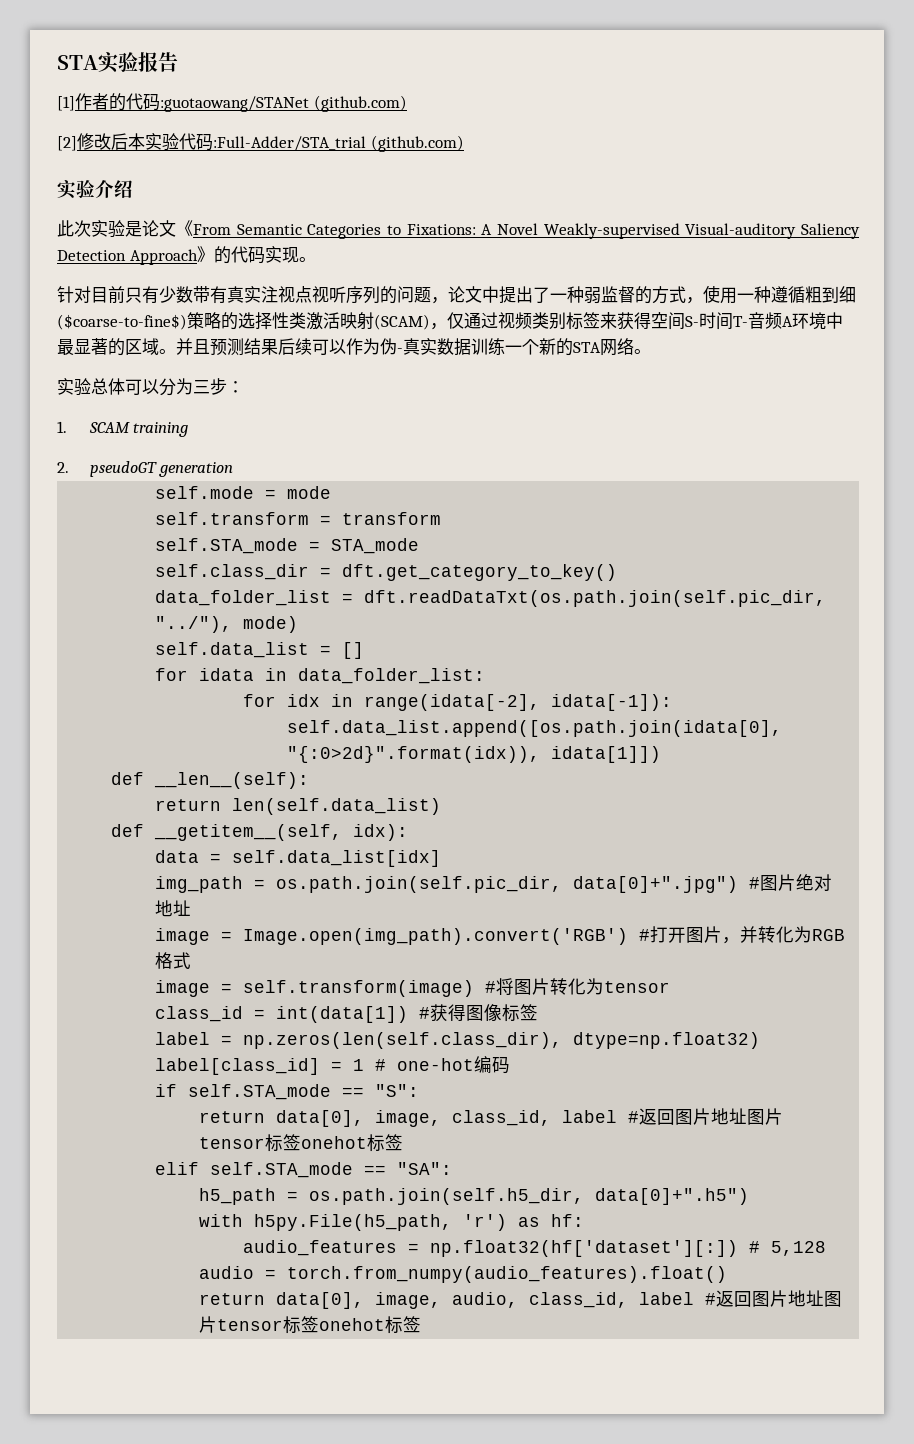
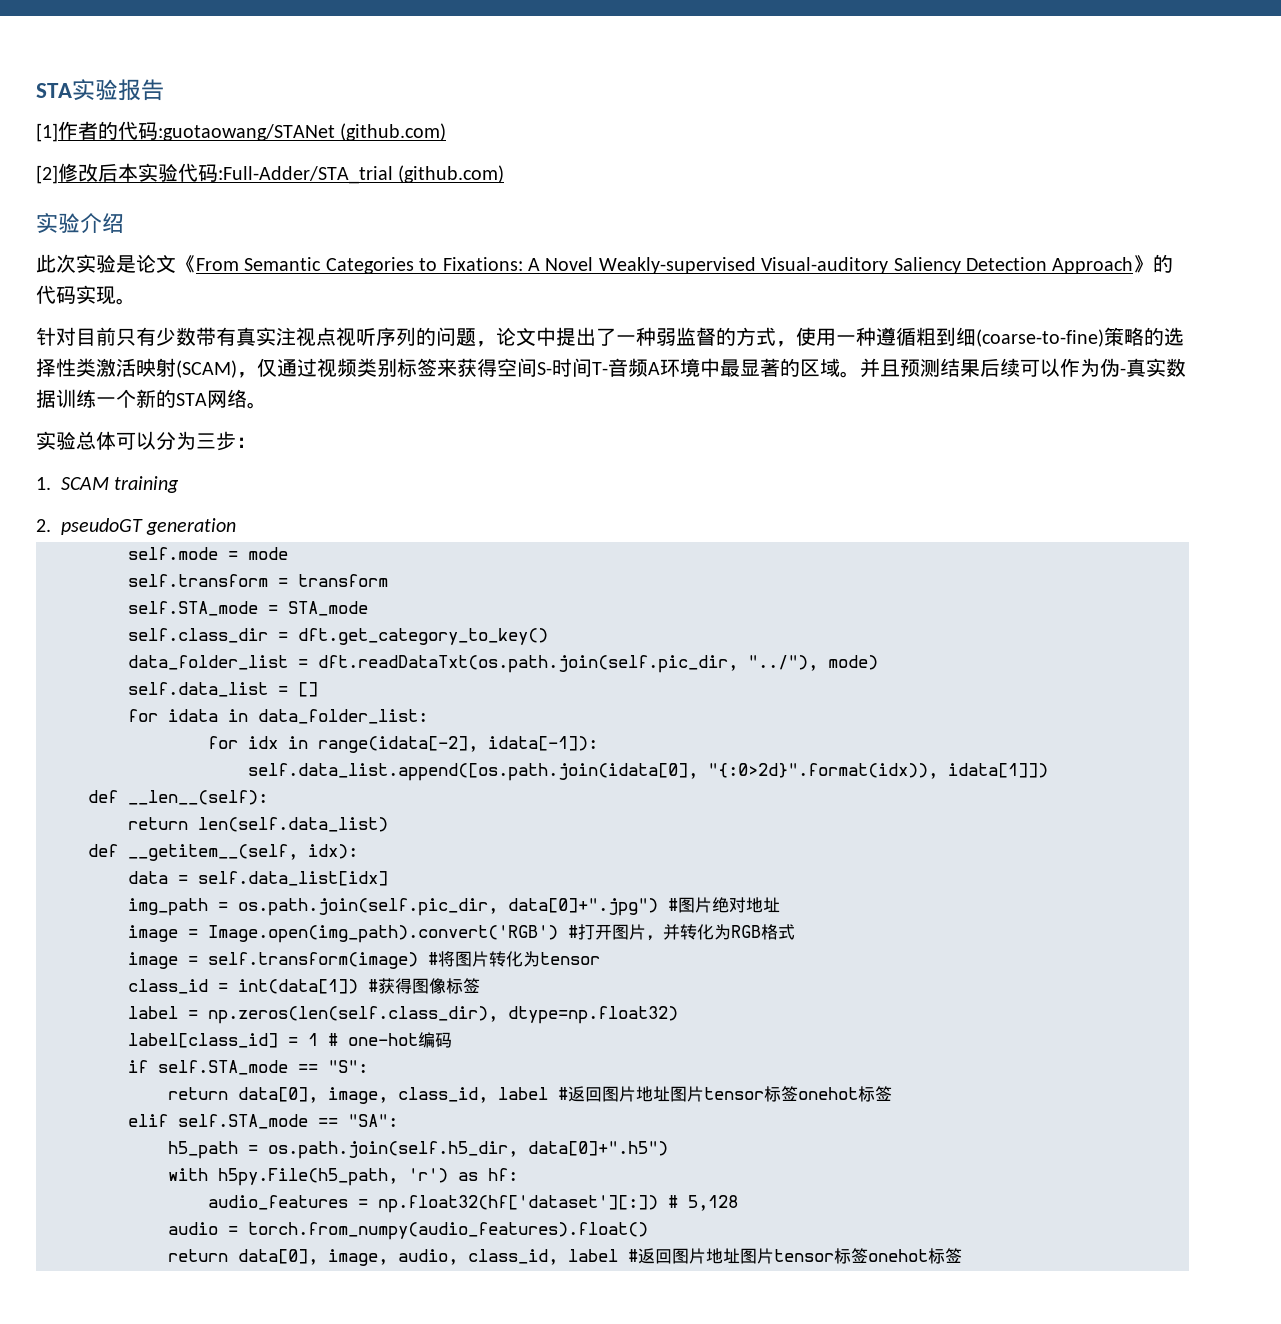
- 针对目前只有少数带有真实注视点视听序列的问题，论文中提出了一种弱监督的方式，使用一种遵循粗到细($coarse-to-fine$)策略的选择性类激活映射(SCAM)，仅通过视频类别标签来获得空间S-时间T-音频A环境中最显著的区域。
+ 针对目前只有少数带有真实注视点视听序列的问题，论文中提出了一种弱监督的方式，使用一种遵循粗到细(coarse-to-fine)策略的选择性类激活映射(SCAM)，仅通过视频类别标签来获得空间S-时间T-音频A环境中最显著的区域。

